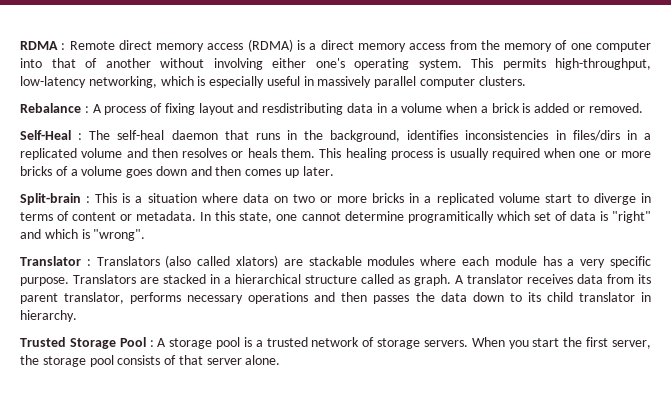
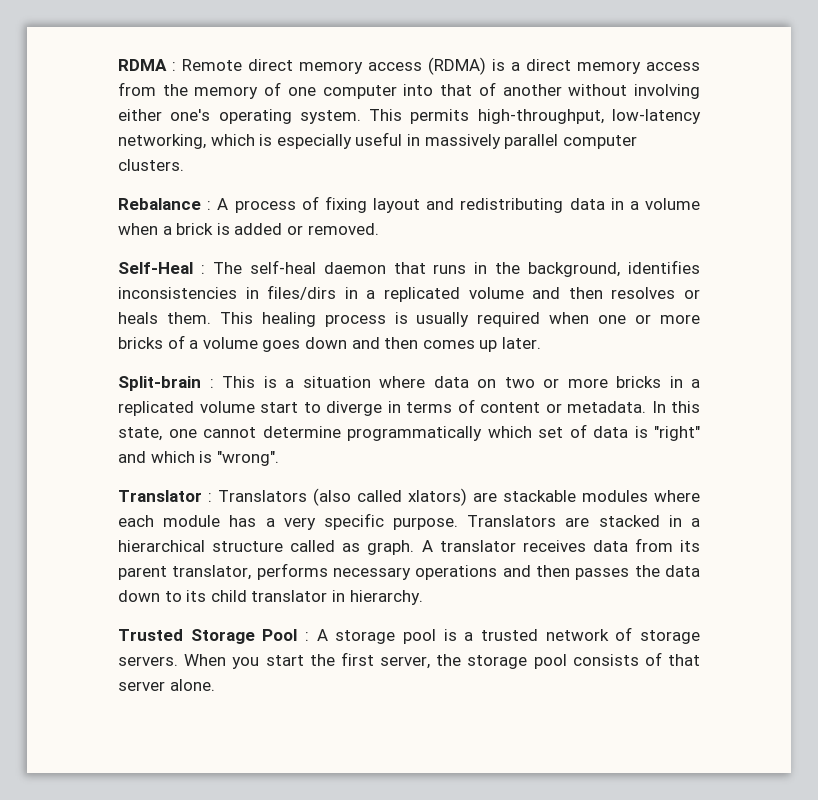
- Rebalance : A process of fixing layout and resdistributing data in a volume when a brick is added or removed.
+ Rebalance : A process of fixing layout and redistributing data in a volume when a brick is added or removed.
- In this state, one cannot determine programitically which set of data is "right" and which is "wrong".
+ In this state, one cannot determine programmatically which set of data is "right" and which is "wrong".

